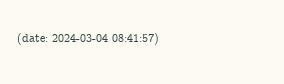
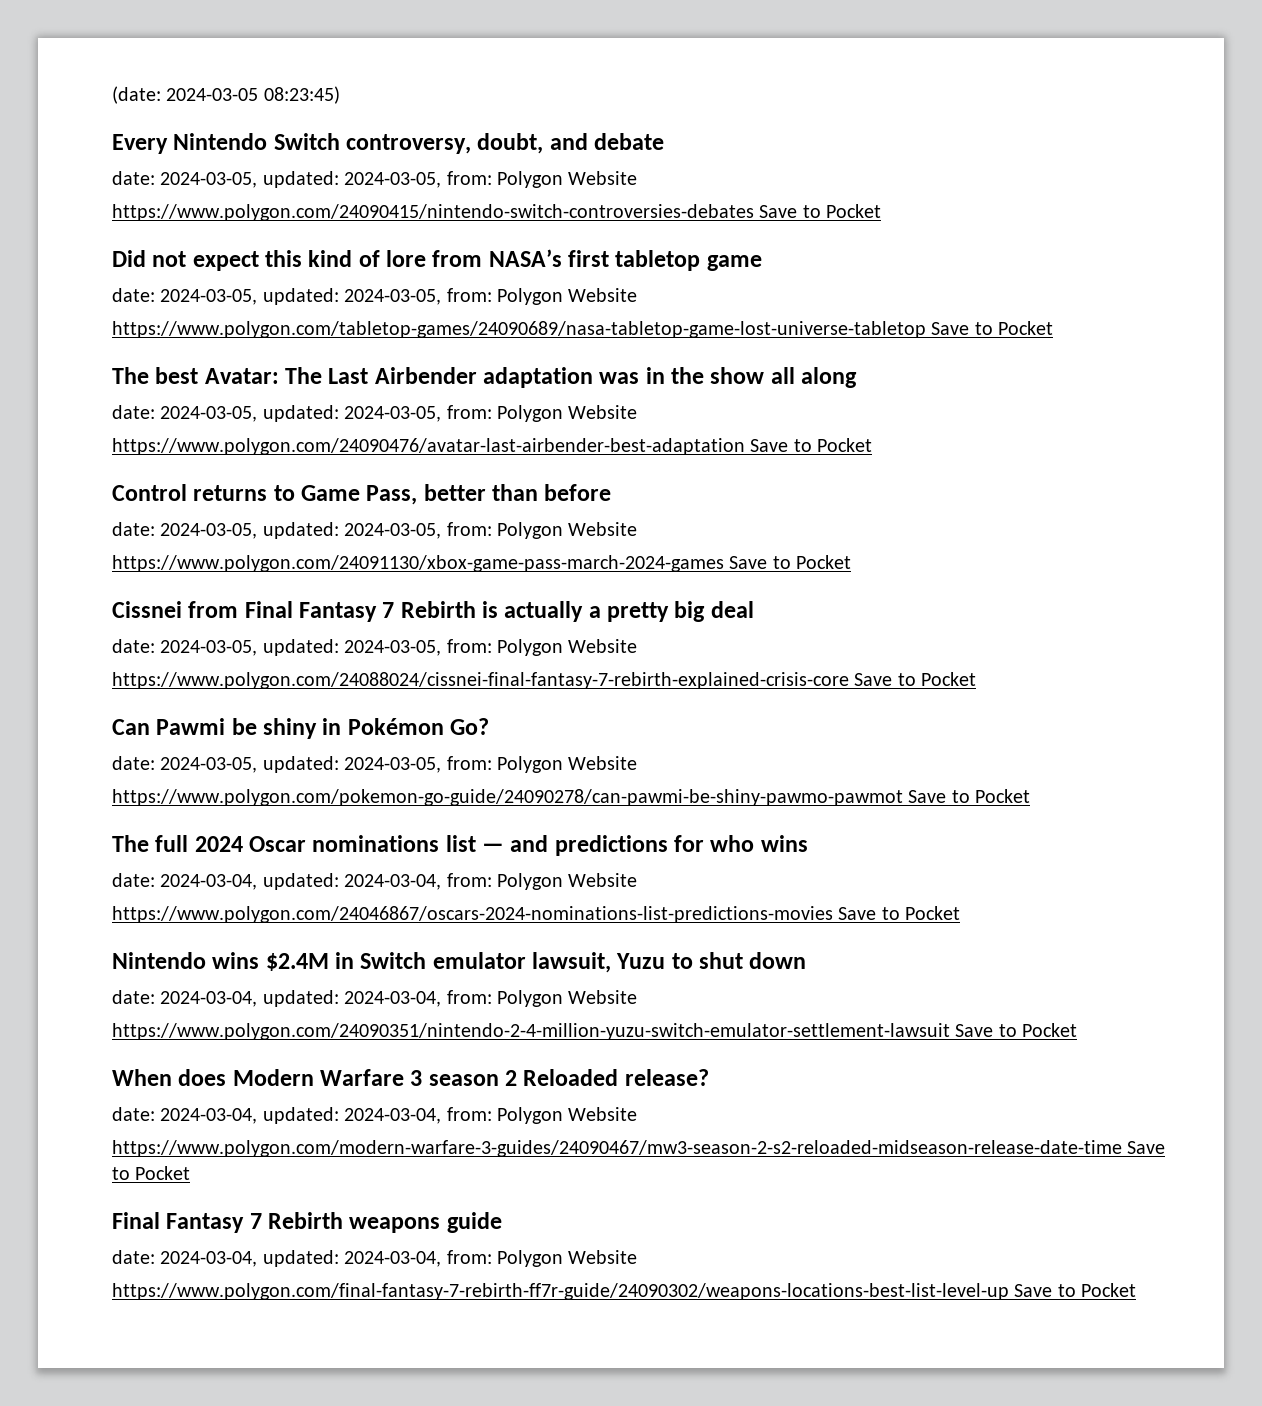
- (date: 2024-03-04 08:41:57)
+ (date: 2024-03-05 08:23:45)
+ Every Nintendo Switch controversy, doubt, and debate
+ date: 2024-03-05, updated: 2024-03-05, from: Polygon Website
+ https://www.polygon.com/24090415/nintendo-switch-controversies-debates Save to Pocket
+ Did not expect this kind of lore from NASA’s first tabletop game
+ date: 2024-03-05, updated: 2024-03-05, from: Polygon Website
+ https://www.polygon.com/tabletop-games/24090689/nasa-tabletop-game-lost-universe-tabletop Save to Pocket
+ The best Avatar: The Last Airbender adaptation was in the show all along
+ date: 2024-03-05, updated: 2024-03-05, from: Polygon Website
+ https://www.polygon.com/24090476/avatar-last-airbender-best-adaptation Save to Pocket
+ Control returns to Game Pass, better than before
+ date: 2024-03-05, updated: 2024-03-05, from: Polygon Website
+ https://www.polygon.com/24091130/xbox-game-pass-march-2024-games Save to Pocket
+ Cissnei from Final Fantasy 7 Rebirth is actually a pretty big deal
+ date: 2024-03-05, updated: 2024-03-05, from: Polygon Website
+ https://www.polygon.com/24088024/cissnei-final-fantasy-7-rebirth-explained-crisis-core Save to Pocket
+ Can Pawmi be shiny in Pokémon Go?
+ date: 2024-03-05, updated: 2024-03-05, from: Polygon Website
+ https://www.polygon.com/pokemon-go-guide/24090278/can-pawmi-be-shiny-pawmo-pawmot Save to Pocket
+ The full 2024 Oscar nominations list — and predictions for who wins
+ date: 2024-03-04, updated: 2024-03-04, from: Polygon Website
+ https://www.polygon.com/24046867/oscars-2024-nominations-list-predictions-movies Save to Pocket
+ Nintendo wins $2.4M in Switch emulator lawsuit, Yuzu to shut down
+ date: 2024-03-04, updated: 2024-03-04, from: Polygon Website
+ https://www.polygon.com/24090351/nintendo-2-4-million-yuzu-switch-emulator-settlement-lawsuit Save to Pocket
+ When does Modern Warfare 3 season 2 Reloaded release?
+ date: 2024-03-04, updated: 2024-03-04, from: Polygon Website
+ https://www.polygon.com/modern-warfare-3-guides/24090467/mw3-season-2-s2-reloaded-midseason-release-date-time Save to Pocket
+ Final Fantasy 7 Rebirth weapons guide
+ date: 2024-03-04, updated: 2024-03-04, from: Polygon Website
+ https://www.polygon.com/final-fantasy-7-rebirth-ff7r-guide/24090302/weapons-locations-best-list-level-up Save to Pocket

